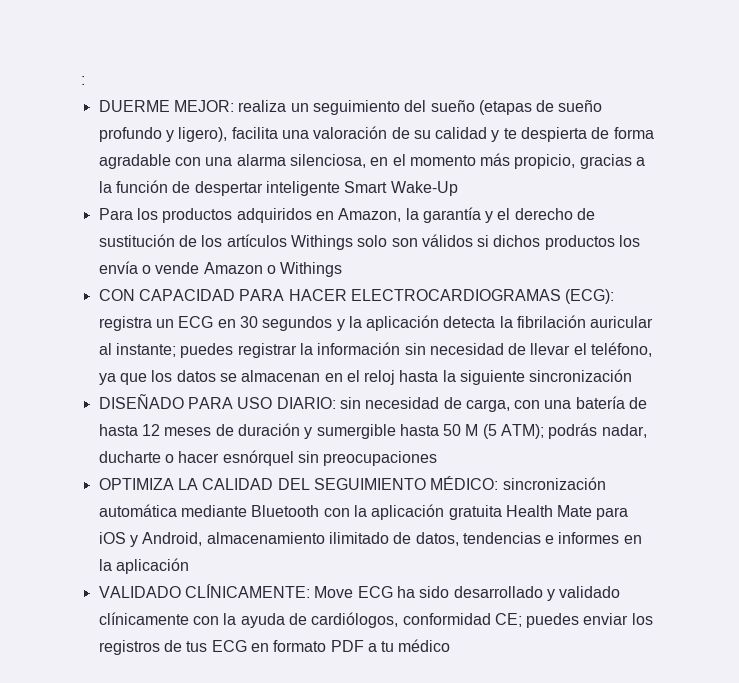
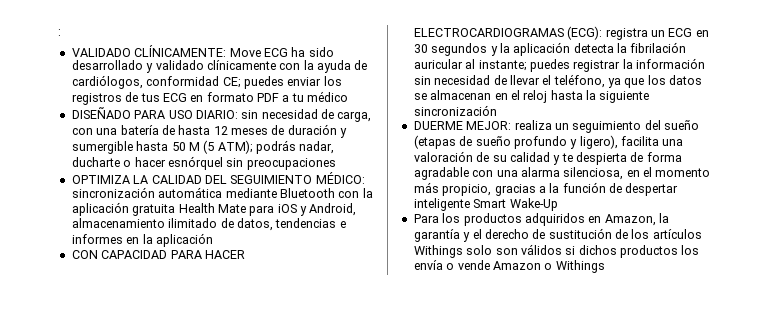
+ VALIDADO CLÍNICAMENTE: Move ECG ha sido desarrollado y validado clínicamente con la ayuda de cardiólogos, conformidad CE; puedes enviar los registros de tus ECG en formato PDF a tu médico
+ DISEÑADO PARA USO DIARIO: sin necesidad de carga, con una batería de hasta 12 meses de duración y sumergible hasta 50 M (5 ATM); podrás nadar, ducharte o hacer esnórquel sin preocupaciones
+ OPTIMIZA LA CALIDAD DEL SEGUIMIENTO MÉDICO: sincronización automática mediante Bluetooth con la aplicación gratuita Health Mate para iOS y Android, almacenamiento ilimitado de datos, tendencias e informes en la aplicación
+ CON CAPACIDAD PARA HACER ELECTROCARDIOGRAMAS (ECG): registra un ECG en 30 segundos y la aplicación detecta la fibrilación auricular al instante; puedes registrar la información sin necesidad de llevar el teléfono, ya que los datos se almacenan en el reloj hasta la siguiente sincronización
- CON CAPACIDAD PARA HACER ELECTROCARDIOGRAMAS (ECG): registra un ECG en 30 segundos y la aplicación detecta la fibrilación auricular al instante; puedes registrar la información sin necesidad de llevar el teléfono, ya que los datos se almacenan en el reloj hasta la siguiente sincronización
- DISEÑADO PARA USO DIARIO: sin necesidad de carga, con una batería de hasta 12 meses de duración y sumergible hasta 50 M (5 ATM); podrás nadar, ducharte o hacer esnórquel sin preocupaciones
- OPTIMIZA LA CALIDAD DEL SEGUIMIENTO MÉDICO: sincronización automática mediante Bluetooth con la aplicación gratuita Health Mate para iOS y Android, almacenamiento ilimitado de datos, tendencias e informes en la aplicación
- VALIDADO CLÍNICAMENTE: Move ECG ha sido desarrollado y validado clínicamente con la ayuda de cardiólogos, conformidad CE; puedes enviar los registros de tus ECG en formato PDF a tu médico

